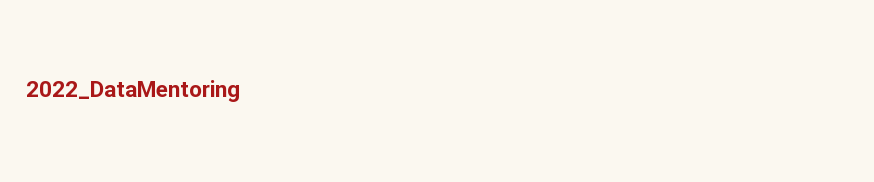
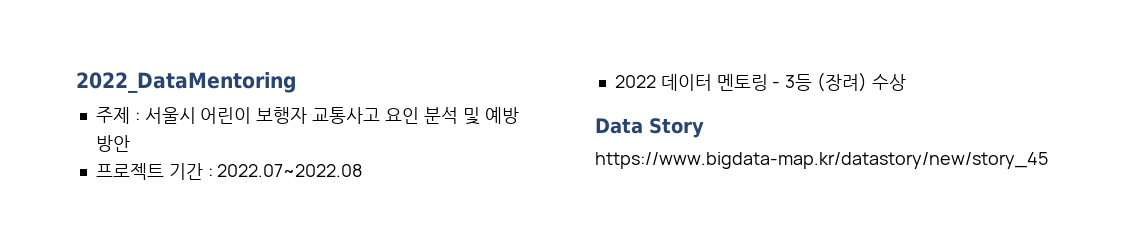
+ 주제 : 서울시 어린이 보행자 교통사고 요인 분석 및 예방 방안
+ 프로젝트 기간 : 2022.07~2022.08
+ 2022 데이터 멘토링 - 3등 (장려) 수상
+ Data Story
+ https://www.bigdata-map.kr/datastory/new/story_45

